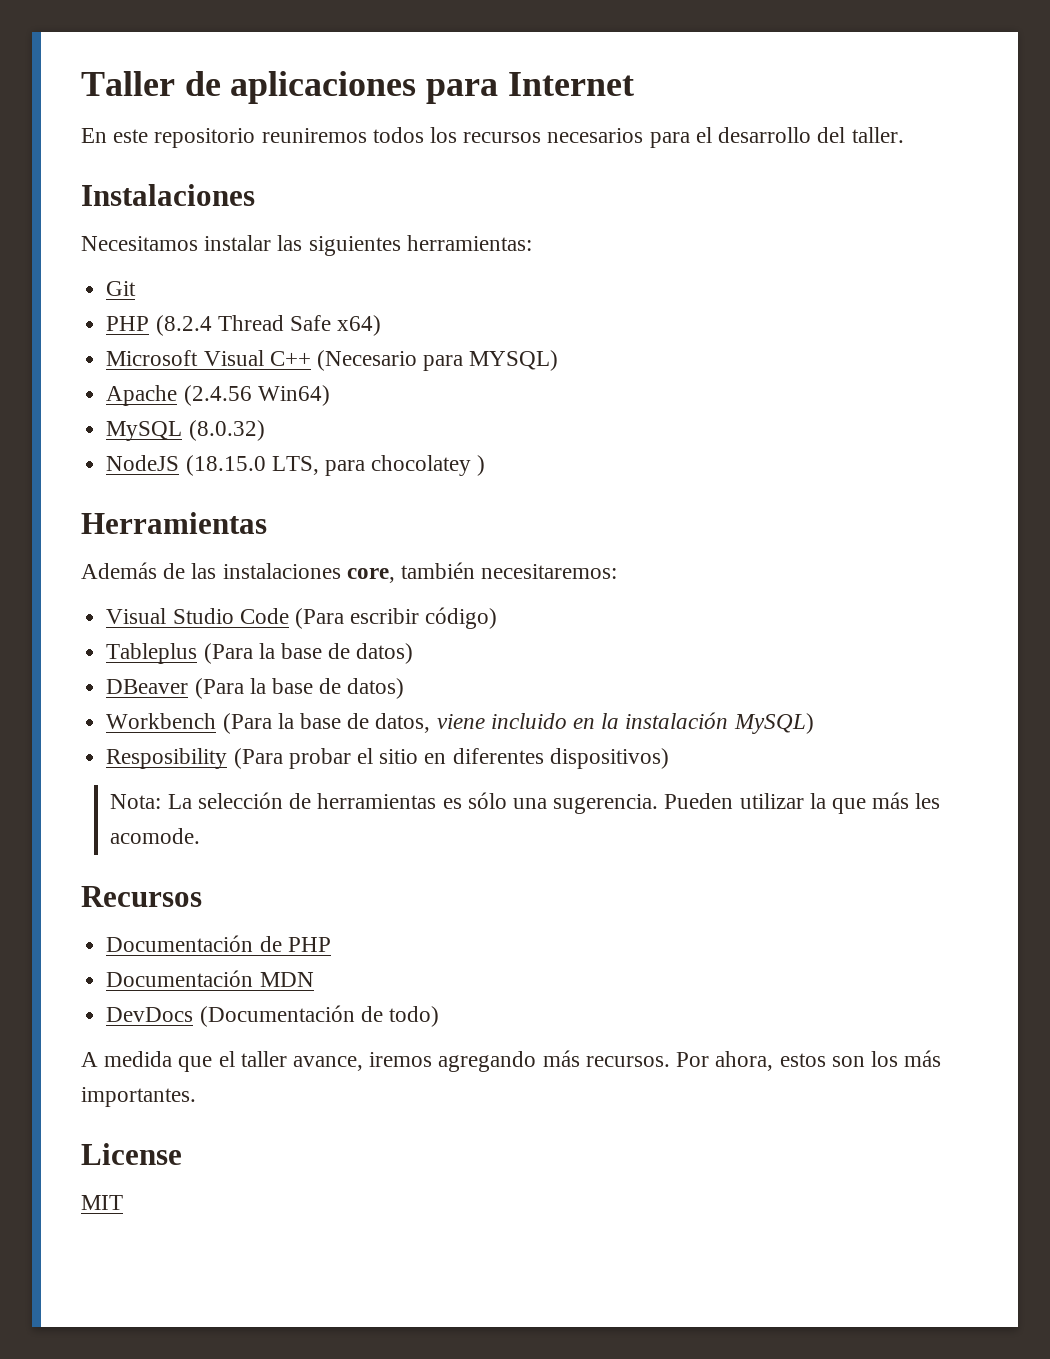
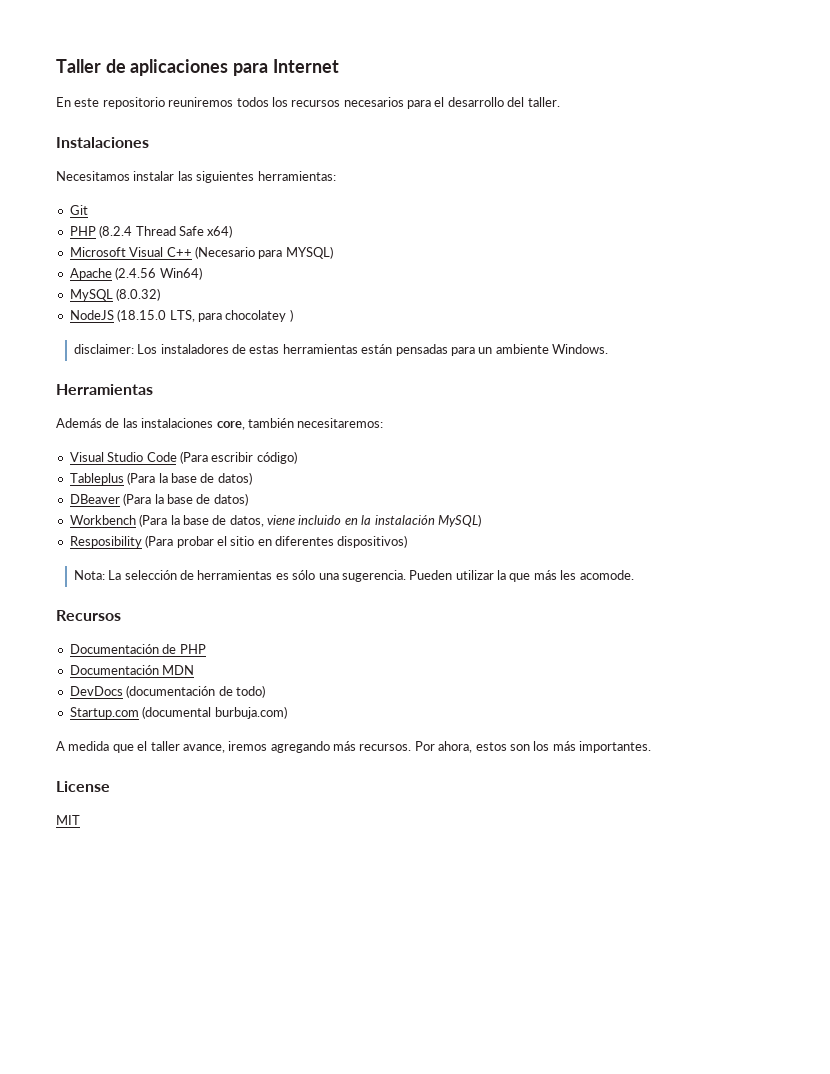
+ disclaimer: Los instaladores de estas herramientas están pensadas para un ambiente Windows.
- DevDocs (Documentación de todo)
+ DevDocs (documentación de todo)
+ Startup.com (documental burbuja.com)

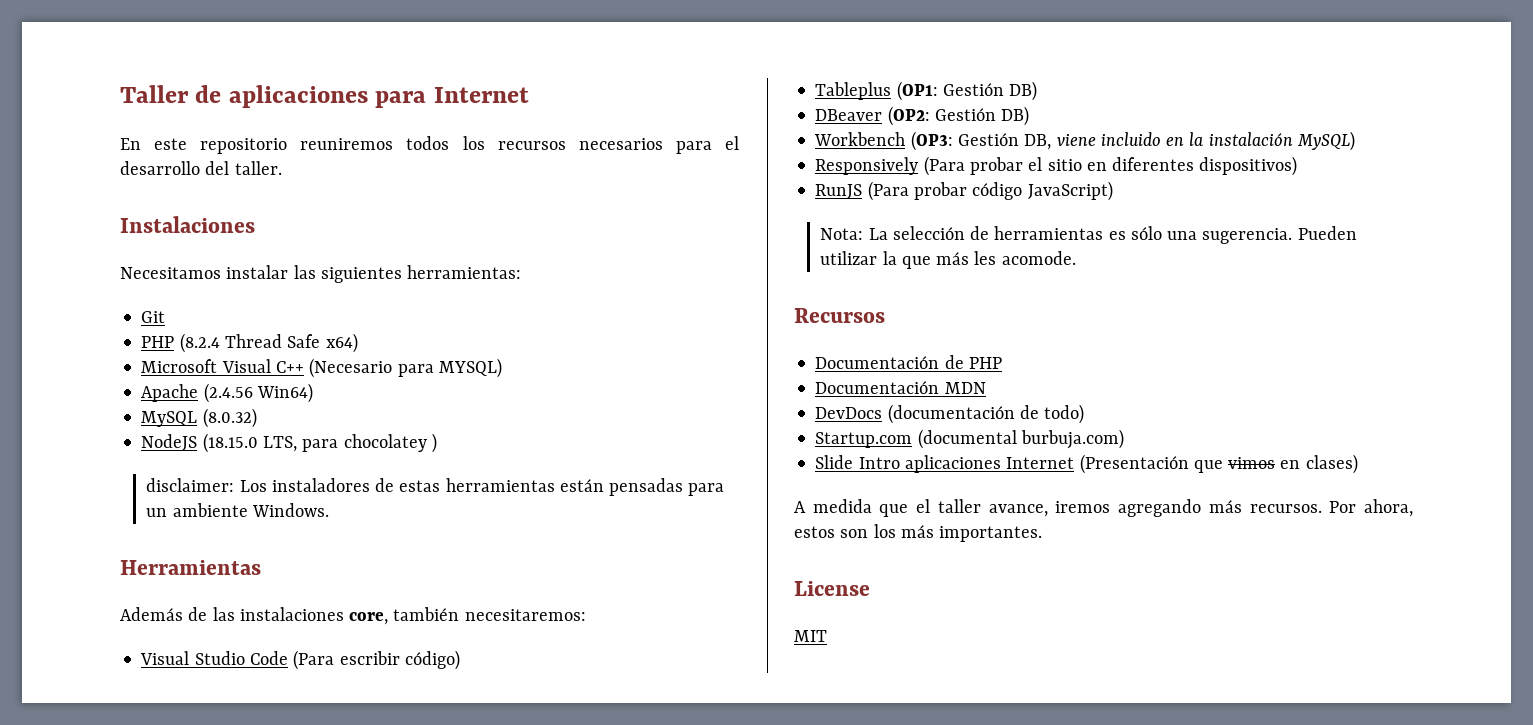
- Tableplus (Para la base de datos)
- DBeaver (Para la base de datos)
- Workbench (Para la base de datos, viene incluido en la instalación MySQL)
+ Tableplus (OP1: Gestión DB)
+ DBeaver (OP2: Gestión DB)
+ Workbench (OP3: Gestión DB, viene incluido en la instalación MySQL)
- Resposibility (Para probar el sitio en diferentes dispositivos)
+ Responsively (Para probar el sitio en diferentes dispositivos)
+ RunJS (Para probar código JavaScript)
+ Slide Intro aplicaciones Internet (Presentación que vimos en clases)

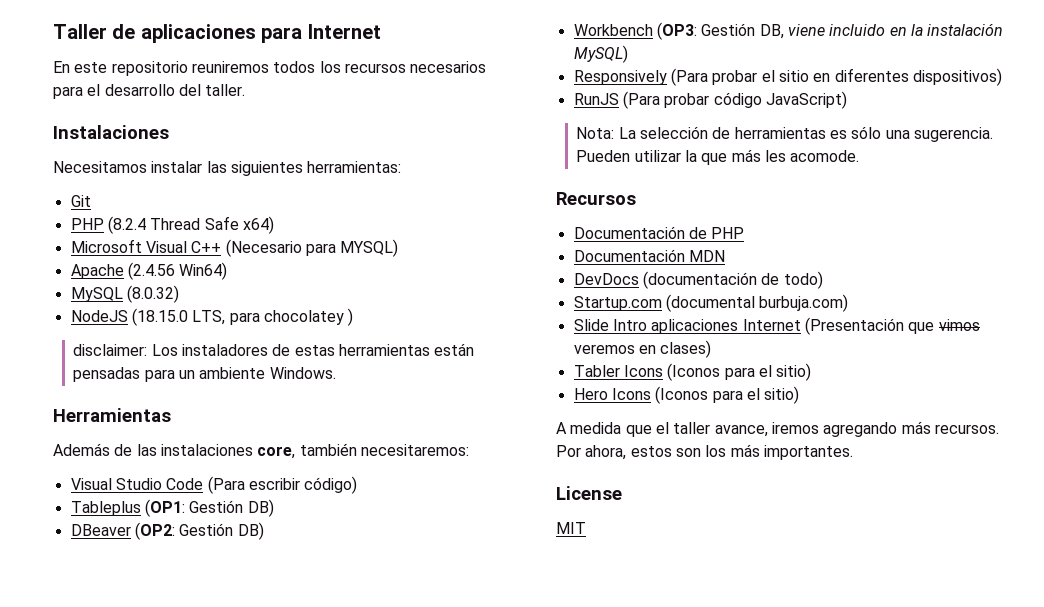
- Slide Intro aplicaciones Internet (Presentación que vimos en clases)
+ Slide Intro aplicaciones Internet (Presentación que vimos veremos en clases)
+ Tabler Icons (Iconos para el sitio)
+ Hero Icons (Iconos para el sitio)

